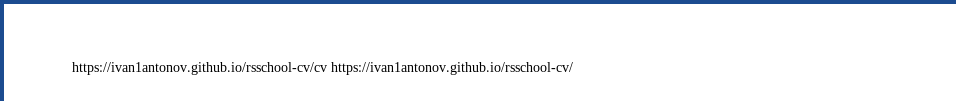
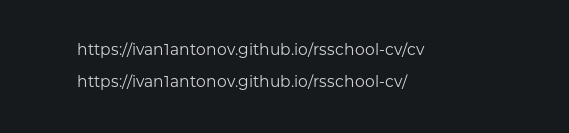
- https://ivan1antonov.github.io/rsschool-cv/cv https://ivan1antonov.github.io/rsschool-cv/
+ https://ivan1antonov.github.io/rsschool-cv/cv
+ https://ivan1antonov.github.io/rsschool-cv/

